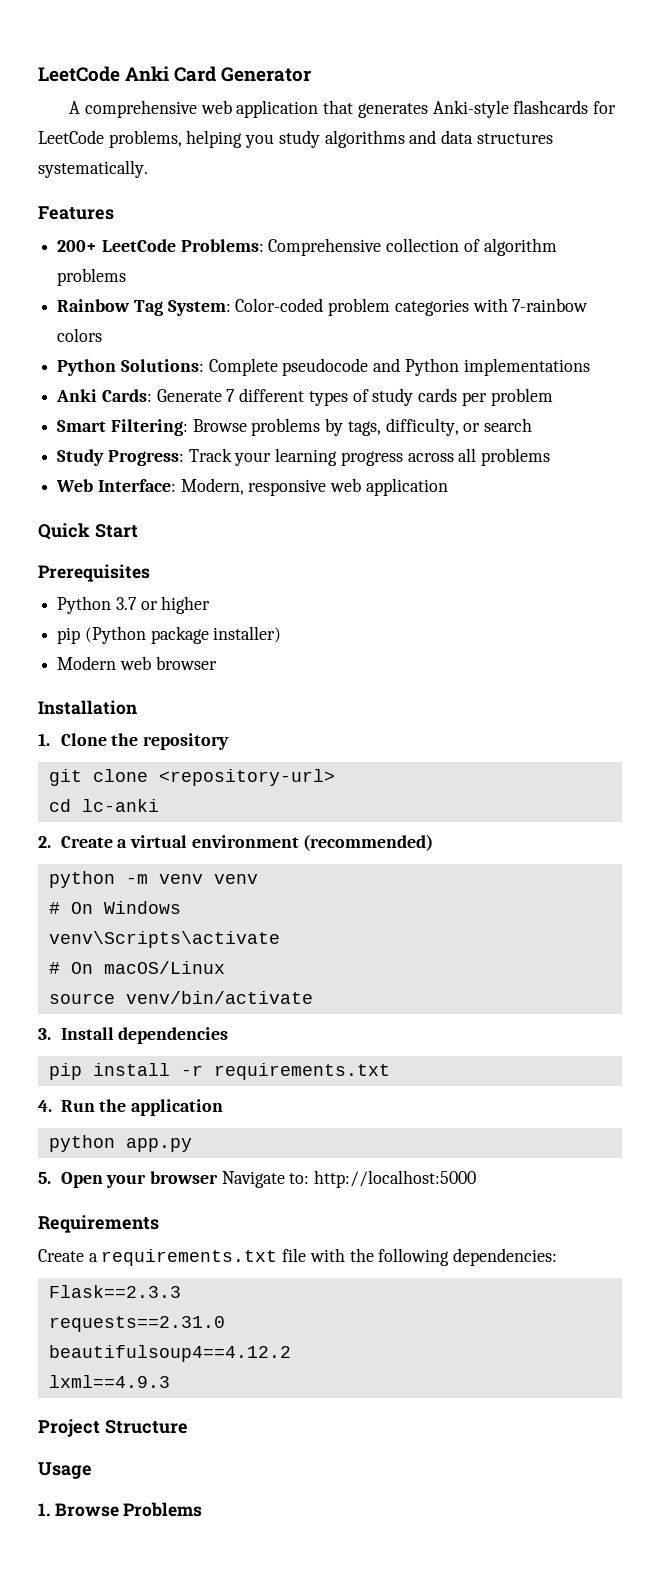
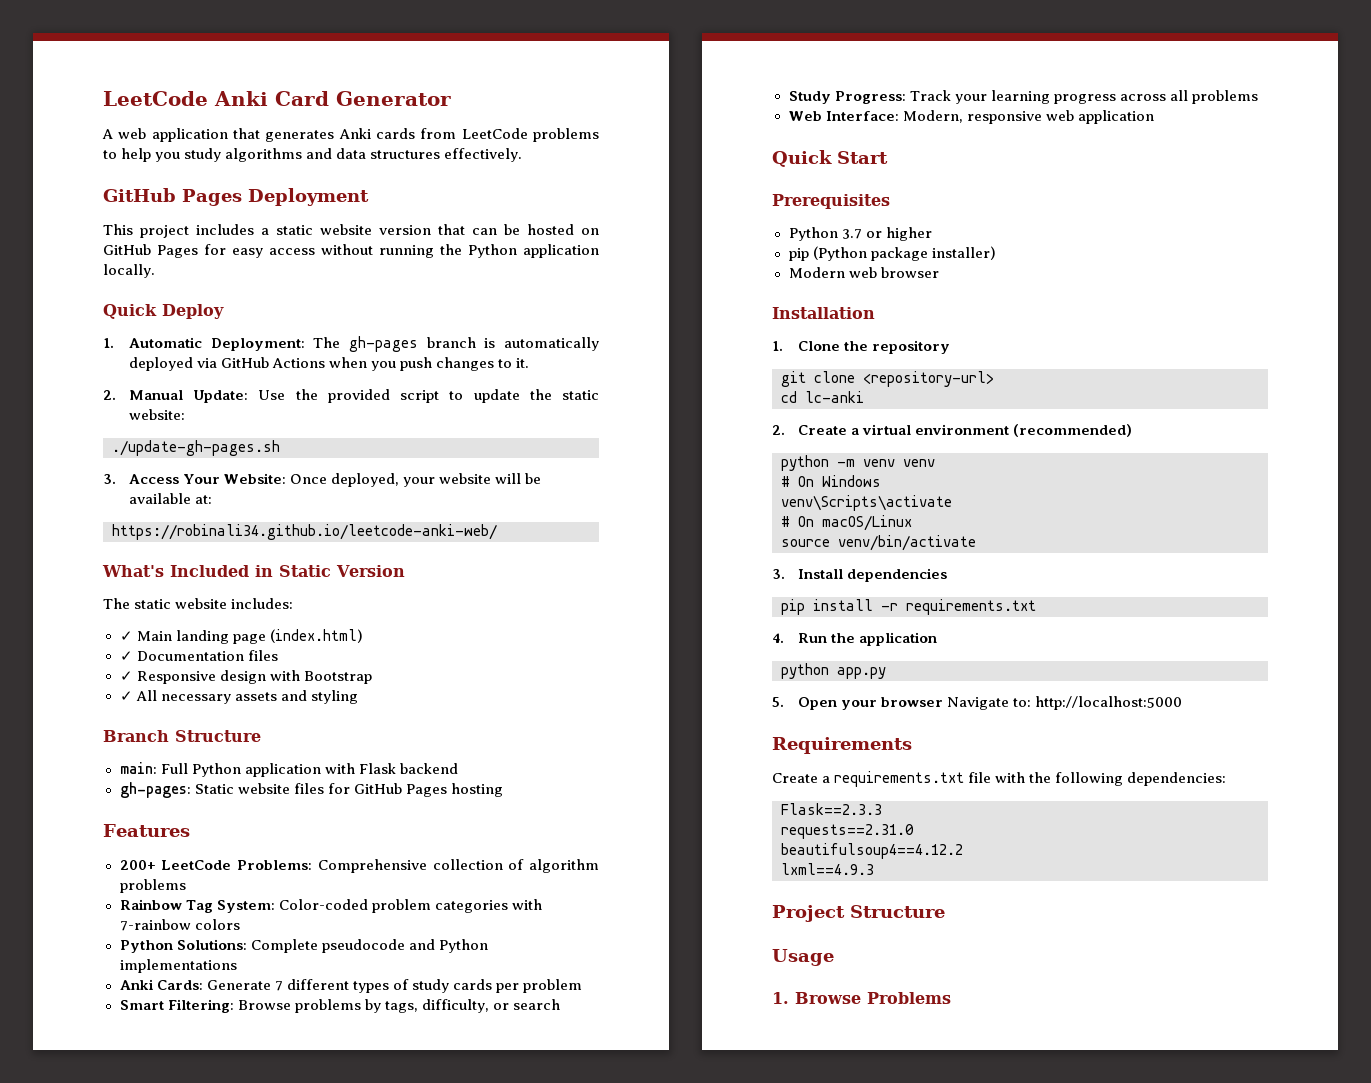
- A comprehensive web application that generates Anki-style flashcards for LeetCode problems, helping you study algorithms and data structures systematically.
+ A web application that generates Anki cards from LeetCode problems to help you study algorithms and data structures effectively.
+ GitHub Pages Deployment
+ This project includes a static website version that can be hosted on GitHub Pages for easy access without running the Python application locally.
+ Quick Deploy
+ 1. Automatic Deployment: The gh-pages branch is automatically deployed via GitHub Actions when you push changes to it.
+ 2. Manual Update: Use the provided script to update the static website:
+ ./update-gh-pages.sh
+ 3. Access Your Website: Once deployed, your website will be available at:
+ https://robinali34.github.io/leetcode-anki-web/
+ What's Included in Static Version
+ The static website includes:
+ ✓ Main landing page (index.html)
+ ✓ Documentation files
+ ✓ Responsive design with Bootstrap
+ ✓ All necessary assets and styling
+ Branch Structure
+ main: Full Python application with Flask backend
+ gh-pages: Static website files for GitHub Pages hosting

